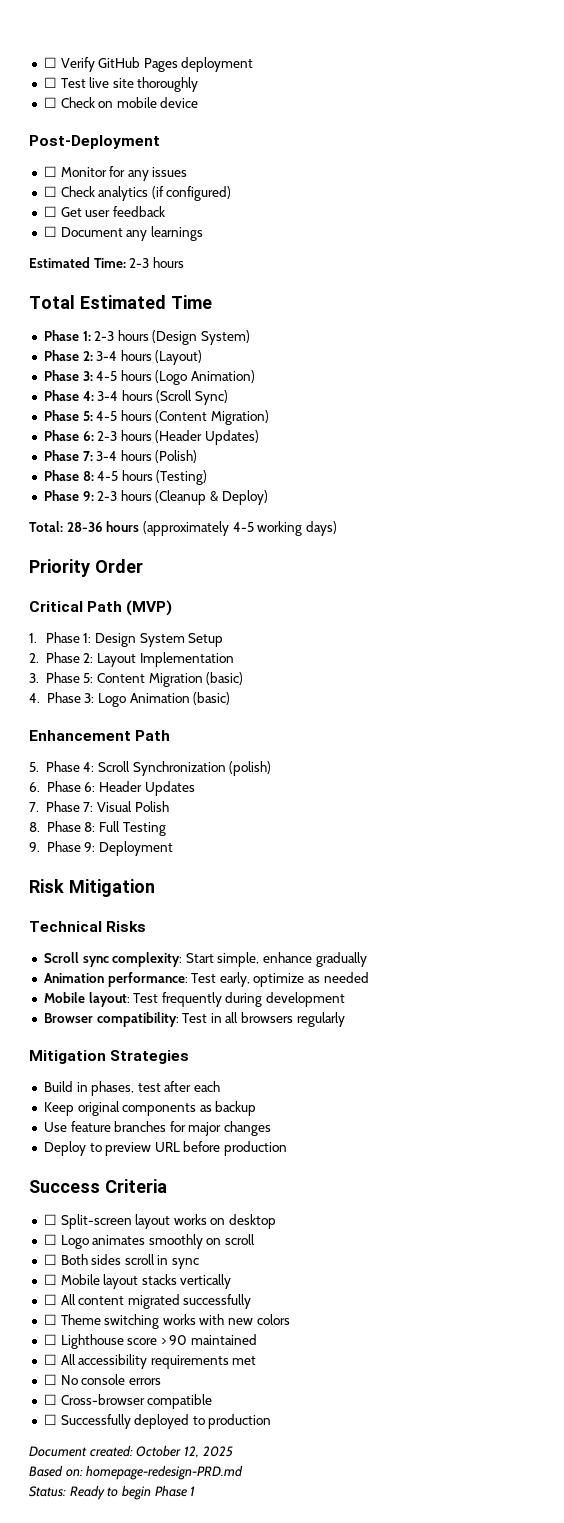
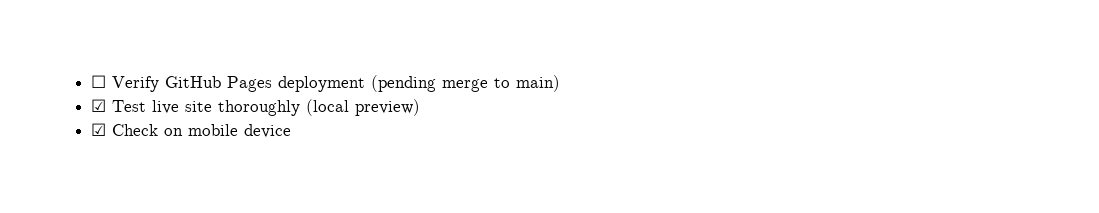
- ☐ Verify GitHub Pages deployment
- ☐ Test live site thoroughly
- ☐ Check on mobile device
+ ☐ Verify GitHub Pages deployment (pending merge to main)
+ ☑ Test live site thoroughly (local preview)
+ ☑ Check on mobile device
- Post-Deployment
- ☐ Monitor for any issues
- ☐ Check analytics (if configured)
- ☐ Get user feedback
- ☐ Document any learnings
- Estimated Time: 2-3 hours
- Total Estimated Time
- Phase 1: 2-3 hours (Design System)
- Phase 2: 3-4 hours (Layout)
- Phase 3: 4-5 hours (Logo Animation)
- Phase 4: 3-4 hours (Scroll Sync)
- Phase 5: 4-5 hours (Content Migration)
- Phase 6: 2-3 hours (Header Updates)
- Phase 7: 3-4 hours (Polish)
- Phase 8: 4-5 hours (Testing)
- Phase 9: 2-3 hours (Cleanup & Deploy)
- Total: 28-36 hours (approximately 4-5 working days)
- Priority Order
- Critical Path (MVP)
- 1. Phase 1: Design System Setup
- 2. Phase 2: Layout Implementation
- 3. Phase 5: Content Migration (basic)
- 4. Phase 3: Logo Animation (basic)
- Enhancement Path
- 5. Phase 4: Scroll Synchronization (polish)
- 6. Phase 6: Header Updates
- 7. Phase 7: Visual Polish
- 8. Phase 8: Full Testing
- 9. Phase 9: Deployment
- Risk Mitigation
- Technical Risks
- Scroll sync complexity: Start simple, enhance gradually
- Animation performance: Test early, optimize as needed
- Mobile layout: Test frequently during development
- Browser compatibility: Test in all browsers regularly
- Mitigation Strategies
- Build in phases, test after each
- Keep original components as backup
- Use feature branches for major changes
- Deploy to preview URL before production
- Success Criteria
- ☐ Split-screen layout works on desktop
- ☐ Logo animates smoothly on scroll
- ☐ Both sides scroll in sync
- ☐ Mobile layout stacks vertically
- ☐ All content migrated successfully
- ☐ Theme switching works with new colors
- ☐ Lighthouse score > 90 maintained
- ☐ All accessibility requirements met
- ☐ No console errors
- ☐ Cross-browser compatible
- ☐ Successfully deployed to production
- Document created: October 12, 2025
- Based on: homepage-redesign-PRD.md
- Status: Ready to begin Phase 1

